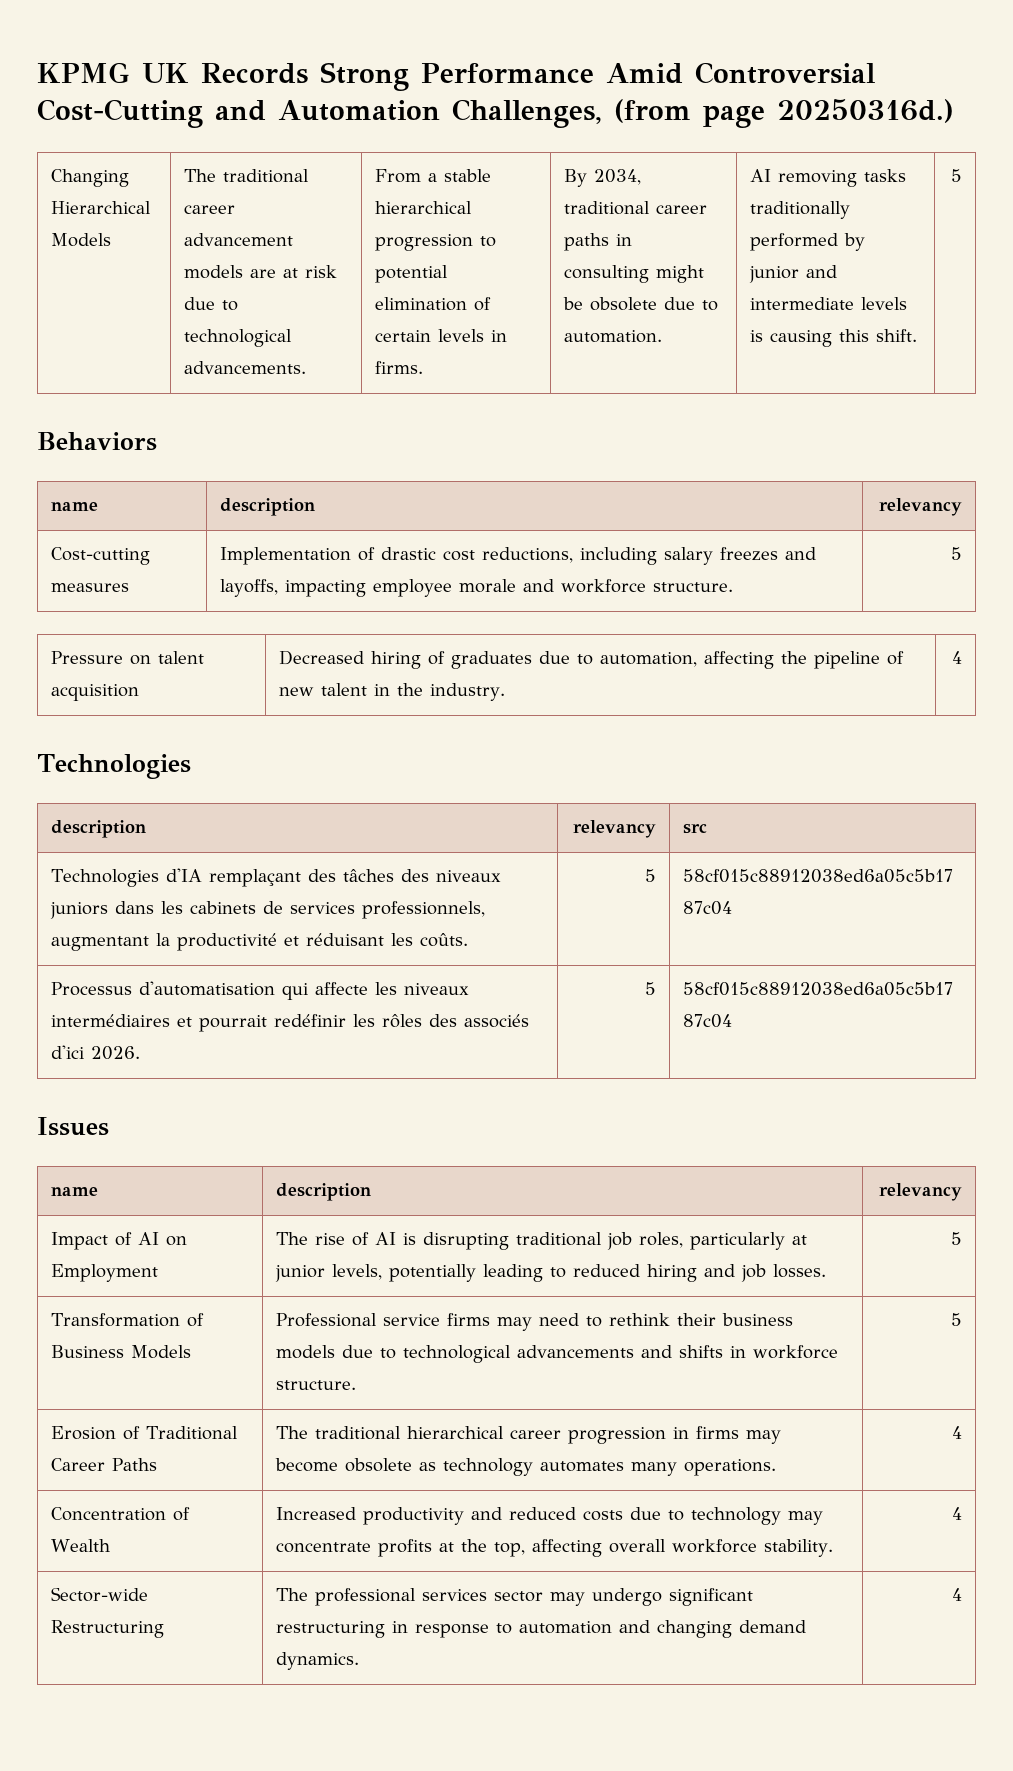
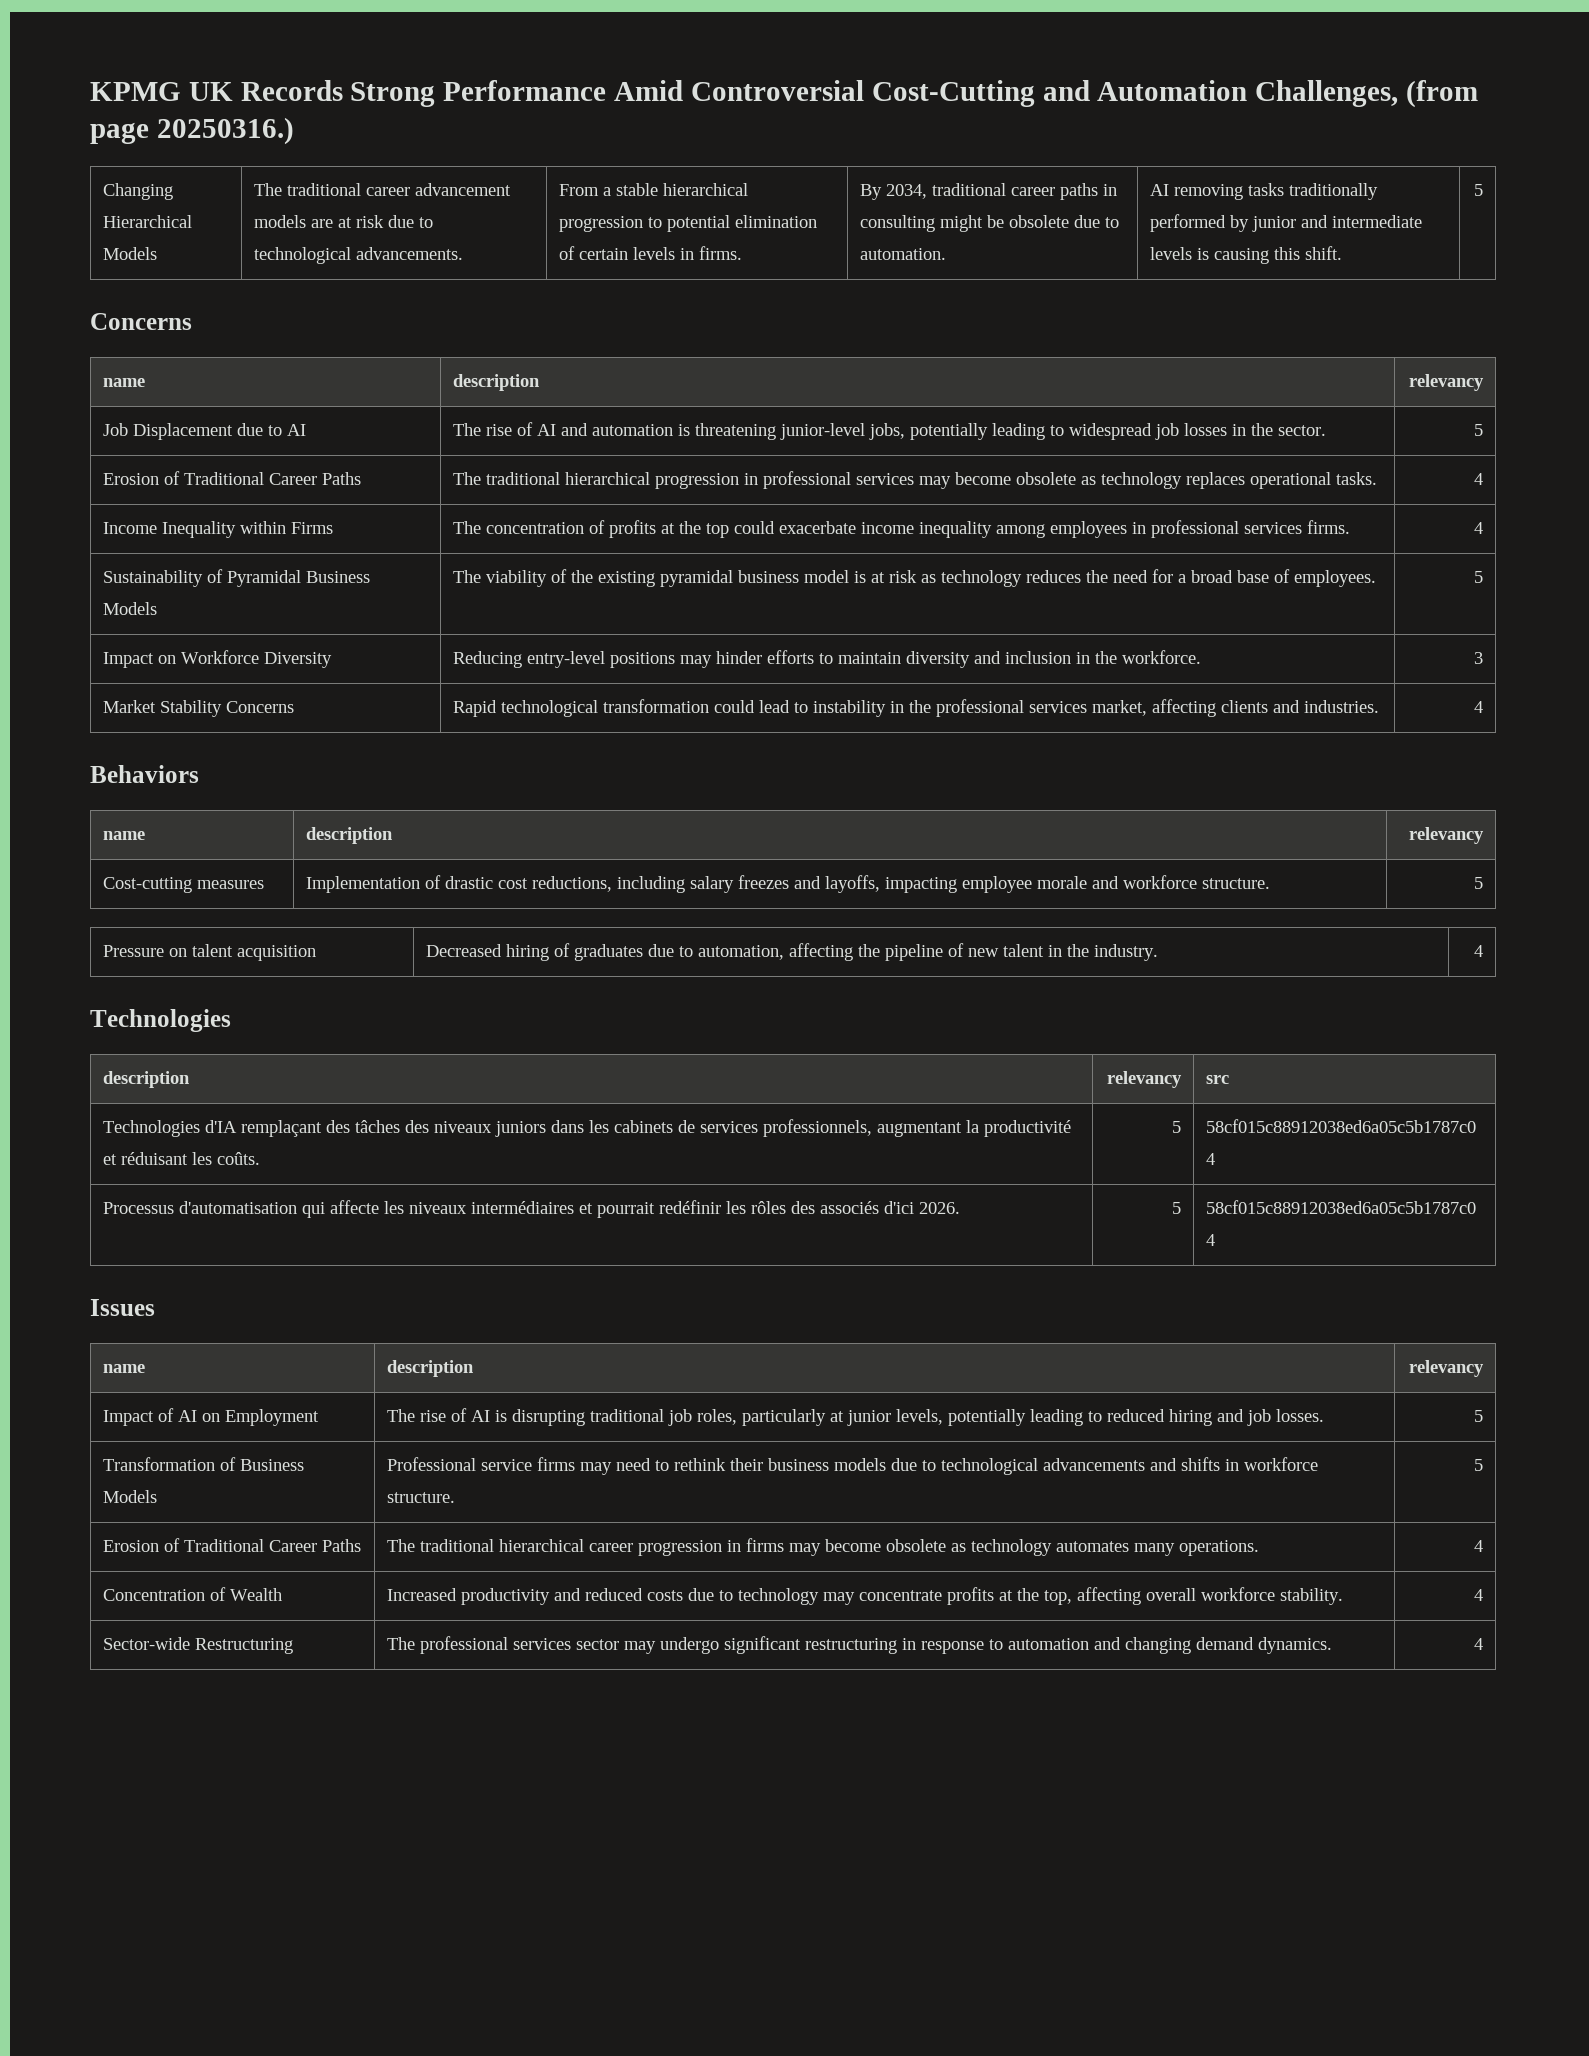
- KPMG UK Records Strong Performance Amid Controversial Cost-Cutting and Automation Challenges, (from page 20250316d.)
+ KPMG UK Records Strong Performance Amid Controversial Cost-Cutting and Automation Challenges, (from page 20250316.)
  AI removing tasks traditionally performed by junior and intermediate levels is causing this shift. | 5
+ Concerns
+ name | description | relevancy
+ Job Displacement due to AI | The rise of AI and automation is threatening junior-level jobs, potentially leading to widespread job losses in the sector. | 5
+ Erosion of Traditional Career Paths | The traditional hierarchical progression in professional services may become obsolete as technology replaces operational tasks. | 4
+ Income Inequality within Firms | The concentration of profits at the top could exacerbate income inequality among employees in professional services firms. | 4
+ Sustainability of Pyramidal Business Models | The viability of the existing pyramidal business model is at risk as technology reduces the need for a broad base of employees. | 5
+ Impact on Workforce Diversity | Reducing entry-level positions may hinder efforts to maintain diversity and inclusion in the workforce. | 3
+ Market Stability Concerns | Rapid technological transformation could lead to instability in the professional services market, affecting clients and industries. | 4

